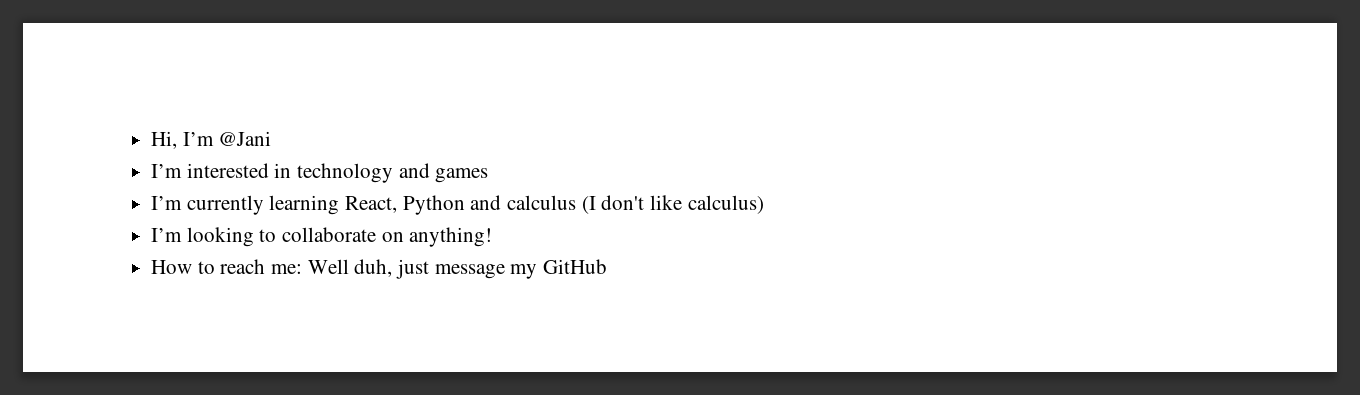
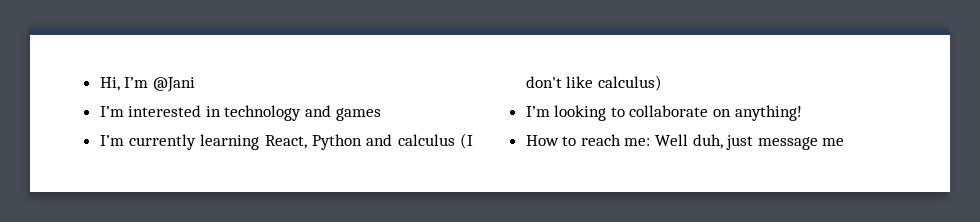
- How to reach me: Well duh, just message my GitHub
+ How to reach me: Well duh, just message me

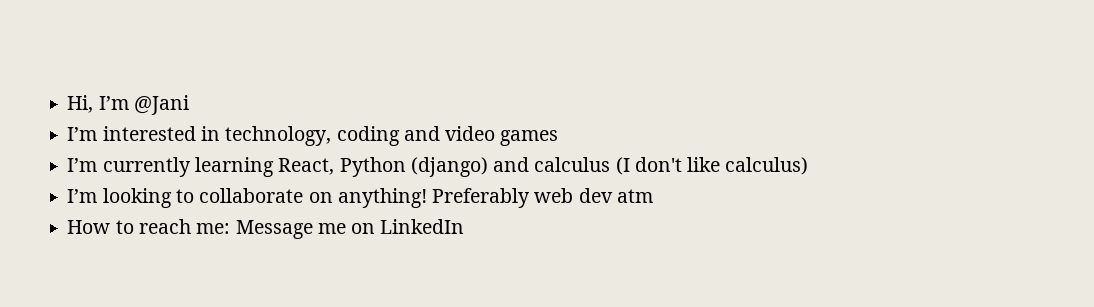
- I’m interested in technology and games
+ I’m interested in technology, coding and video games
- I’m currently learning React, Python and calculus (I don't like calculus)
+ I’m currently learning React, Python (django) and calculus (I don't like calculus)
+ Preferably web dev atm
- How to reach me: Well duh, just message me
+ How to reach me: Message me on LinkedIn

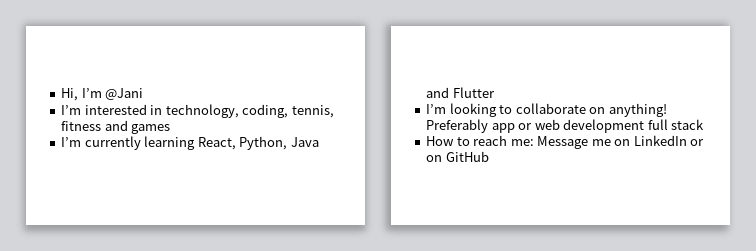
- I’m interested in technology, coding and video games
+ I’m interested in technology, coding, tennis, fitness and games
- I’m currently learning React, Python (django) and calculus (I don't like calculus)
+ I’m currently learning React, Python, Java and Flutter
- Preferably web dev atm
+ Preferably app or web development full stack
- How to reach me: Message me on LinkedIn
+ How to reach me: Message me on LinkedIn or on GitHub

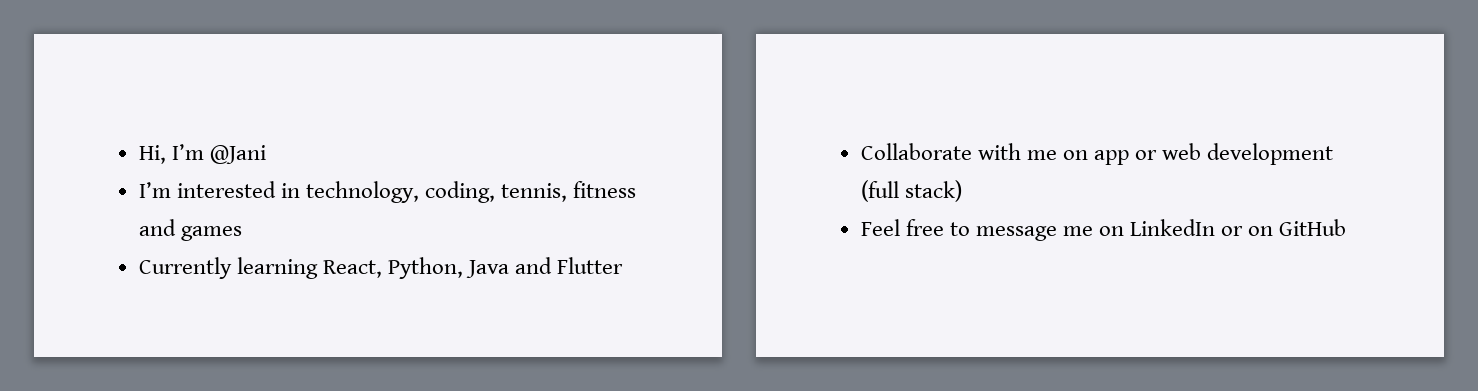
- I’m currently learning React, Python, Java and Flutter
+ Currently learning React, Python, Java and Flutter
- I’m looking to collaborate on anything! Preferably app or web development full stack
- How to reach me: Message me on LinkedIn or on GitHub
+ Collaborate with me on app or web development (full stack)
+ Feel free to message me on LinkedIn or on GitHub

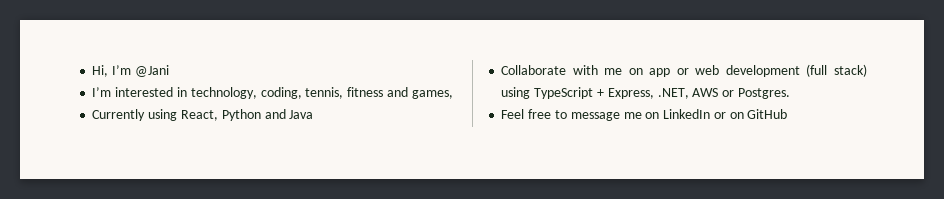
- I’m interested in technology, coding, tennis, fitness and games
+ I’m interested in technology, coding, tennis, fitness and games,
- Currently learning React, Python, Java and Flutter
+ Currently using React, Python and Java
- Collaborate with me on app or web development (full stack)
+ Collaborate with me on app or web development (full stack) using TypeScript + Express, .NET, AWS or Postgres.

